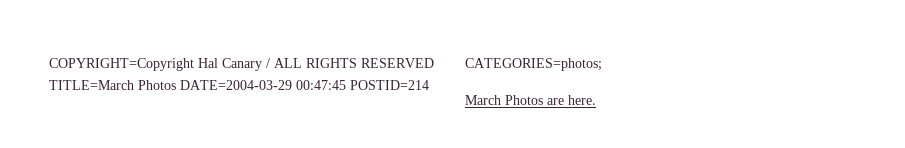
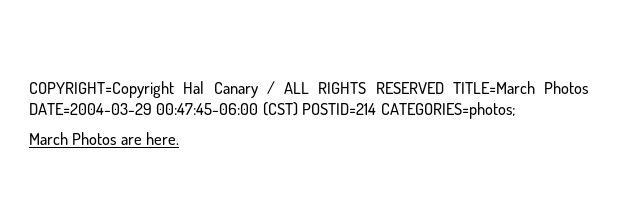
- COPYRIGHT=Copyright Hal Canary / ALL RIGHTS RESERVED TITLE=March Photos DATE=2004-03-29 00:47:45 POSTID=214 CATEGORIES=photos;
+ COPYRIGHT=Copyright Hal Canary / ALL RIGHTS RESERVED TITLE=March Photos DATE=2004-03-29 00:47:45-06:00 (CST) POSTID=214 CATEGORIES=photos;

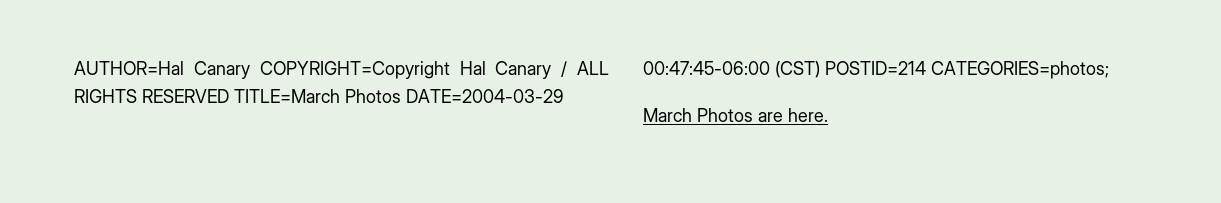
- COPYRIGHT=Copyright Hal Canary / ALL RIGHTS RESERVED TITLE=March Photos DATE=2004-03-29 00:47:45-06:00 (CST) POSTID=214 CATEGORIES=photos;
+ AUTHOR=Hal Canary COPYRIGHT=Copyright Hal Canary / ALL RIGHTS RESERVED TITLE=March Photos DATE=2004-03-29 00:47:45-06:00 (CST) POSTID=214 CATEGORIES=photos;

